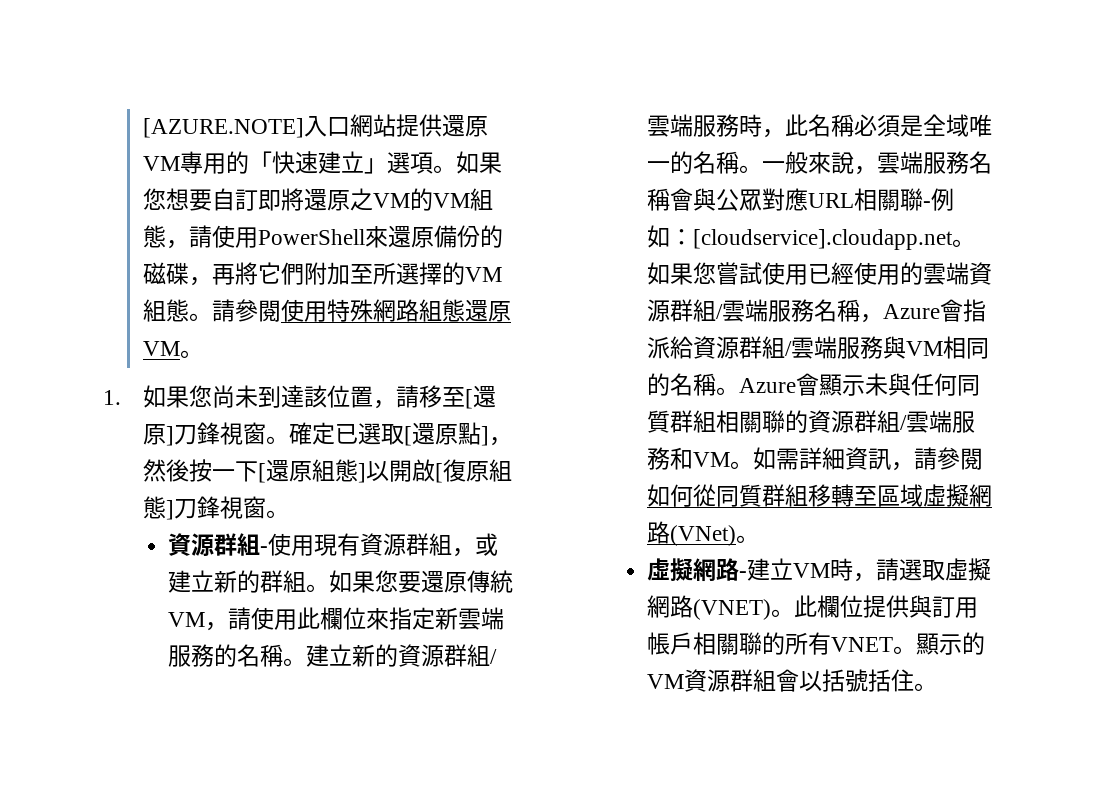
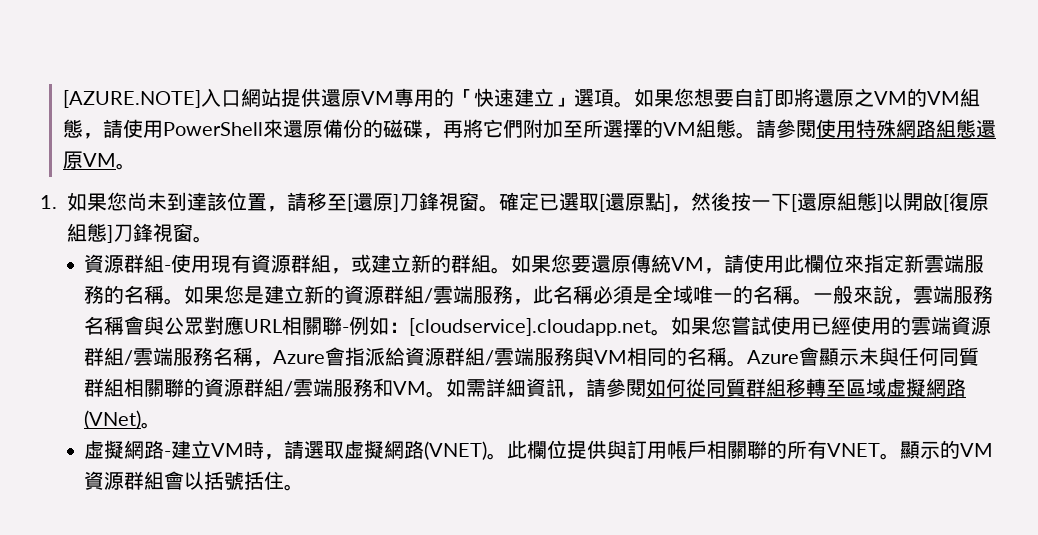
- 建立新的資源群組/雲端服務時，此名稱必須是全域唯一的名稱。
+ 如果您是建立新的資源群組/雲端服務，此名稱必須是全域唯一的名稱。

